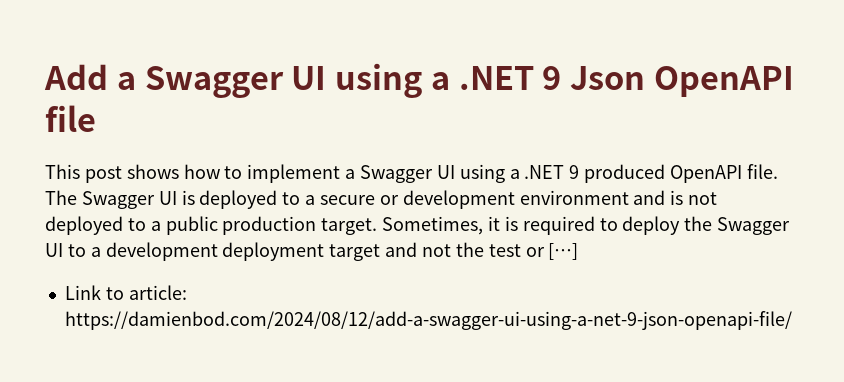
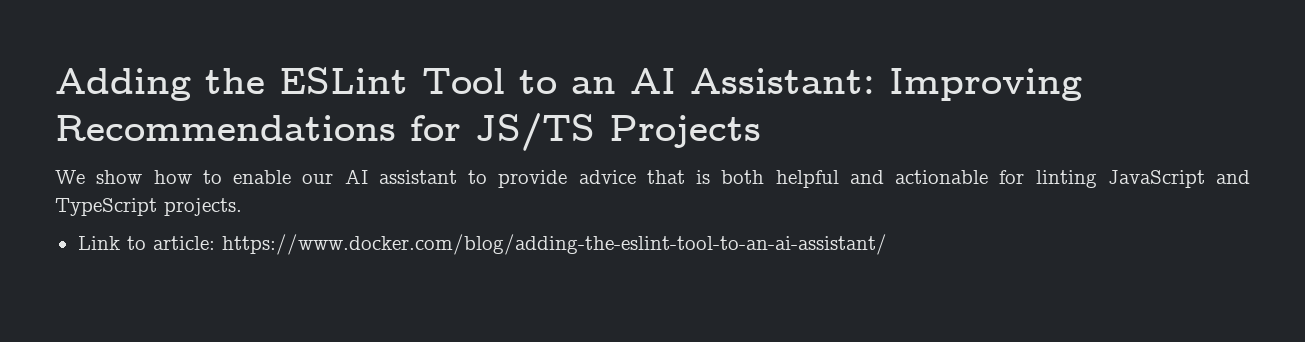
- Add a Swagger UI using a .NET 9 Json OpenAPI file
- This post shows how to implement a Swagger UI using a .NET 9 produced OpenAPI file. The Swagger UI is deployed to a secure or development environment and is not deployed to a public production target. Sometimes, it is required to deploy the Swagger UI to a development deployment target and not the test or […]
+ Adding the ESLint Tool to an AI Assistant: Improving Recommendations for JS/TS Projects
+ We show how to enable our AI assistant to provide advice that is both helpful and actionable for linting JavaScript and TypeScript projects.
- Link to article: https://damienbod.com/2024/08/12/add-a-swagger-ui-using-a-net-9-json-openapi-file/
+ Link to article: https://www.docker.com/blog/adding-the-eslint-tool-to-an-ai-assistant/

